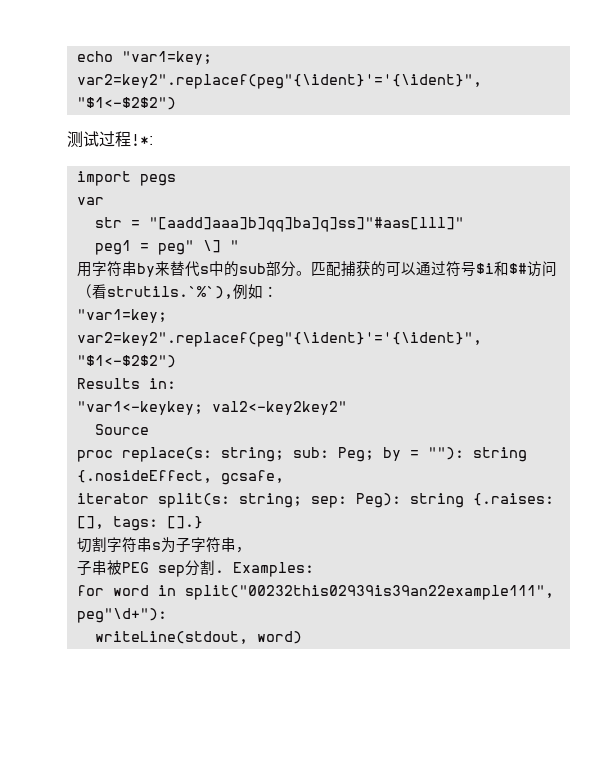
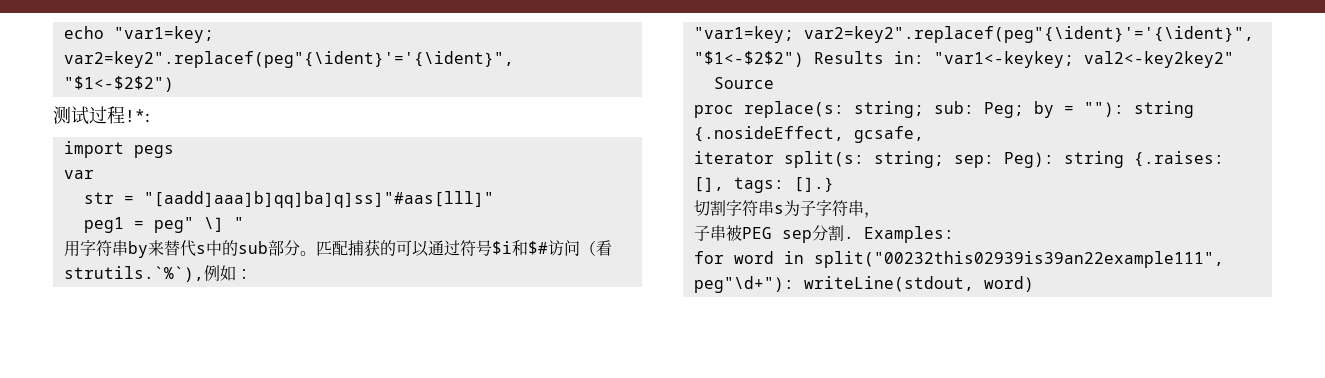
  匹配捕获的可以通过符号$i和$#访问（看strutils.`%`),例如：
- "var1=key; var2=key2".replacef(peg"{\ident}'='{\ident}", "$1<-$2$2")
- Results in:
- "var1<-keykey; val2<-key2key2"
+ "var1=key; var2=key2".replacef(peg"{\ident}'='{\ident}", "$1<-$2$2") Results in: "var1<-keykey; val2<-key2key2"
- for word in split("00232this02939is39an22example111", peg"\d+"):
- writeLine(stdout, word)
+ for word in split("00232this02939is39an22example111", peg"\d+"): writeLine(stdout, word)

